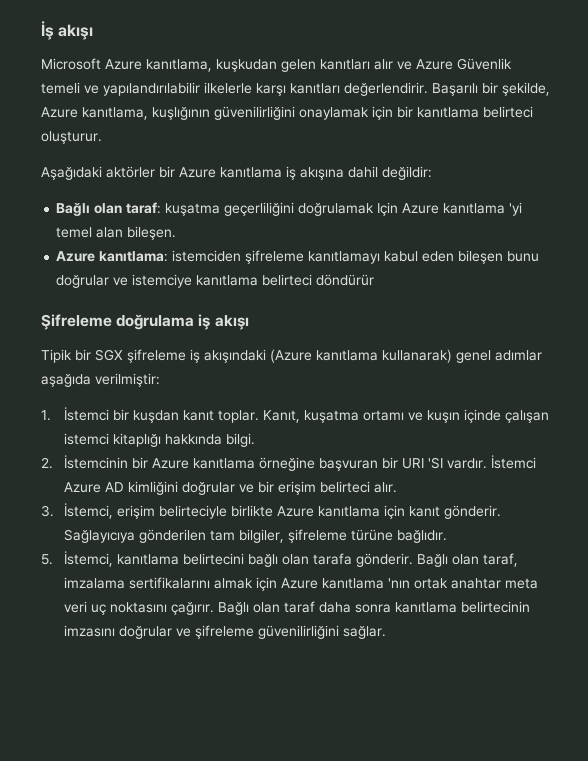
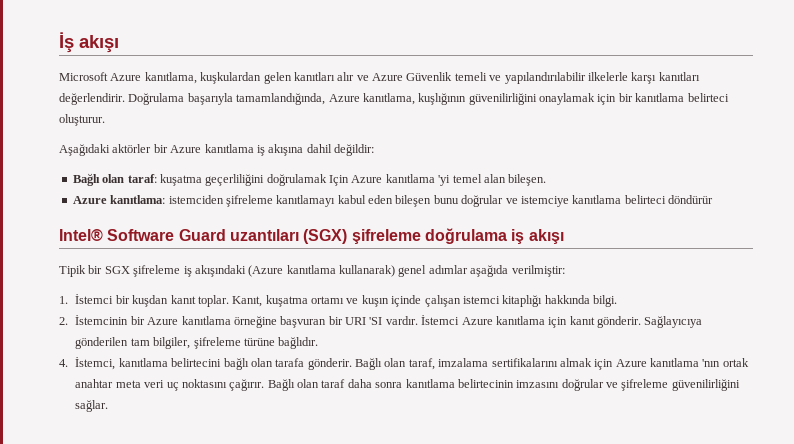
- Microsoft Azure kanıtlama, kuşkudan gelen kanıtları alır ve Azure Güvenlik temeli ve yapılandırılabilir ilkelerle karşı kanıtları değerlendirir.
+ Microsoft Azure kanıtlama, kuşkulardan gelen kanıtları alır ve Azure Güvenlik temeli ve yapılandırılabilir ilkelerle karşı kanıtları değerlendirir.
- Başarılı bir şekilde, Azure kanıtlama, kuşlığının güvenilirliğini onaylamak için bir kanıtlama belirteci oluşturur.
+ Doğrulama başarıyla tamamlandığında, Azure kanıtlama, kuşlığının güvenilirliğini onaylamak için bir kanıtlama belirteci oluşturur.
- Şifreleme doğrulama iş akışı
+ Intel® Software Guard uzantıları (SGX) şifreleme doğrulama iş akışı
- İstemci Azure AD kimliğini doğrular ve bir erişim belirteci alır.
- 3. İstemci, erişim belirteciyle birlikte Azure kanıtlama için kanıt gönderir.
+ İstemci Azure kanıtlama için kanıt gönderir.
- 5. İstemci, kanıtlama belirtecini bağlı olan tarafa gönderir.
+ 4. İstemci, kanıtlama belirtecini bağlı olan tarafa gönderir.

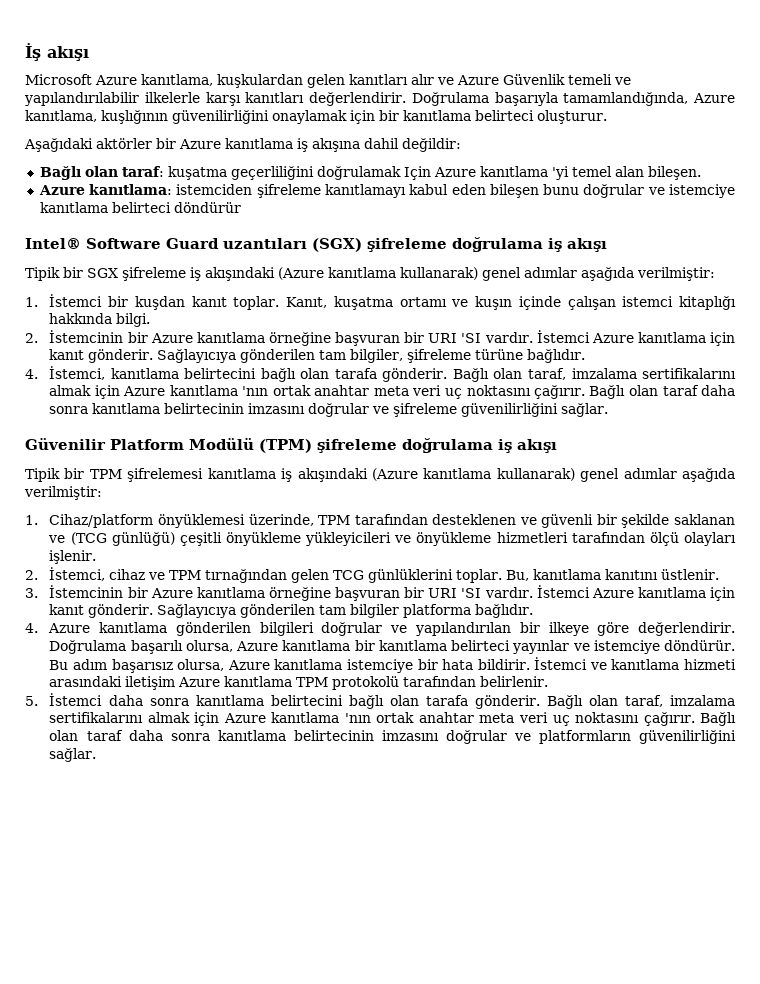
+ Güvenilir Platform Modülü (TPM) şifreleme doğrulama iş akışı
+ Tipik bir TPM şifrelemesi kanıtlama iş akışındaki (Azure kanıtlama kullanarak) genel adımlar aşağıda verilmiştir:
+ 1. Cihaz/platform önyüklemesi üzerinde, TPM tarafından desteklenen ve güvenli bir şekilde saklanan ve (TCG günlüğü) çeşitli önyükleme yükleyicileri ve önyükleme hizmetleri tarafından ölçü olayları işlenir.
+ 2. İstemci, cihaz ve TPM tırnağından gelen TCG günlüklerini toplar. Bu, kanıtlama kanıtını üstlenir.
+ 3. İstemcinin bir Azure kanıtlama örneğine başvuran bir URI 'SI vardır. İstemci Azure kanıtlama için kanıt gönderir. Sağlayıcıya gönderilen tam bilgiler platforma bağlıdır.
+ 4. Azure kanıtlama gönderilen bilgileri doğrular ve yapılandırılan bir ilkeye göre değerlendirir. Doğrulama başarılı olursa, Azure kanıtlama bir kanıtlama belirteci yayınlar ve istemciye döndürür. Bu adım başarısız olursa, Azure kanıtlama istemciye bir hata bildirir. İstemci ve kanıtlama hizmeti arasındaki iletişim Azure kanıtlama TPM protokolü tarafından belirlenir.
+ 5. İstemci daha sonra kanıtlama belirtecini bağlı olan tarafa gönderir. Bağlı olan taraf, imzalama sertifikalarını almak için Azure kanıtlama 'nın ortak anahtar meta veri uç noktasını çağırır. Bağlı olan taraf daha sonra kanıtlama belirtecinin imzasını doğrular ve platformların güvenilirliğini sağlar.

